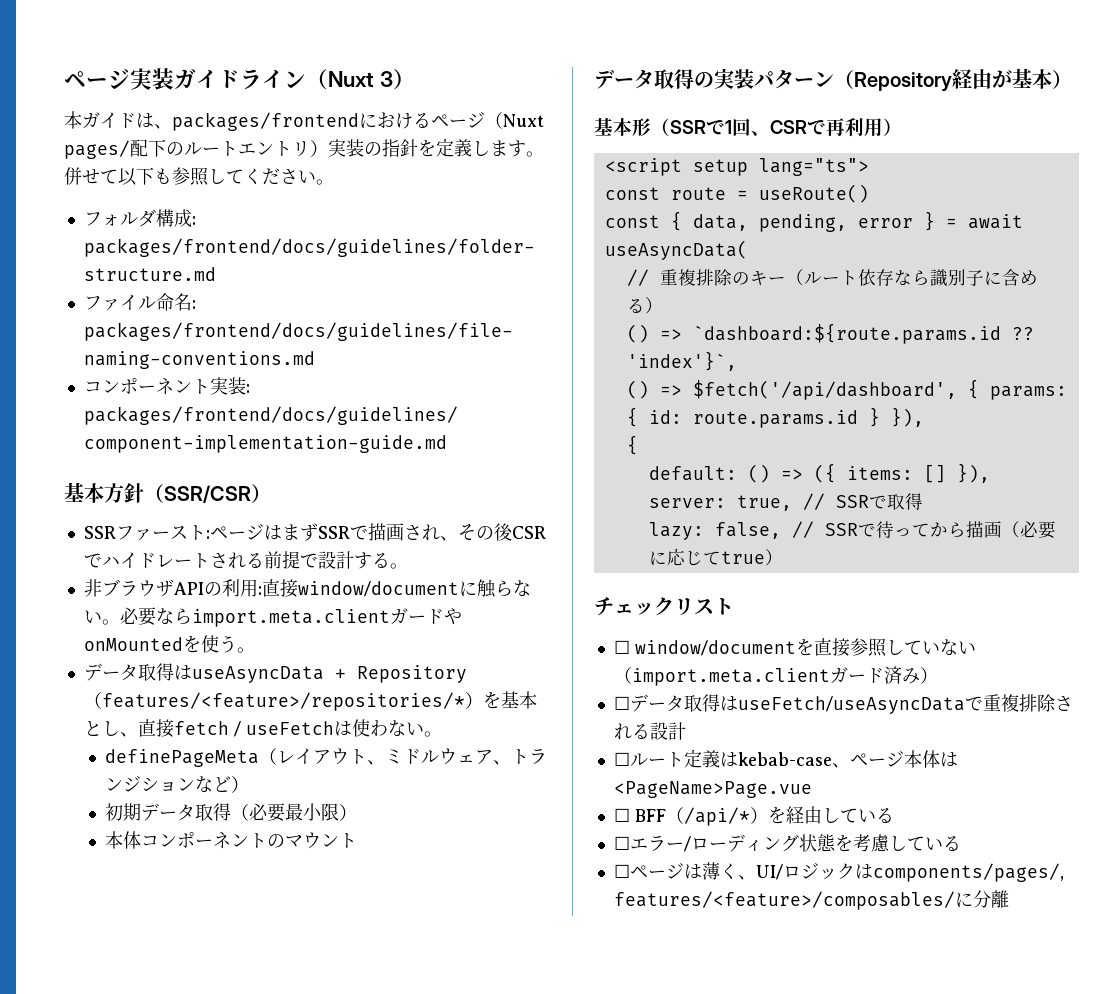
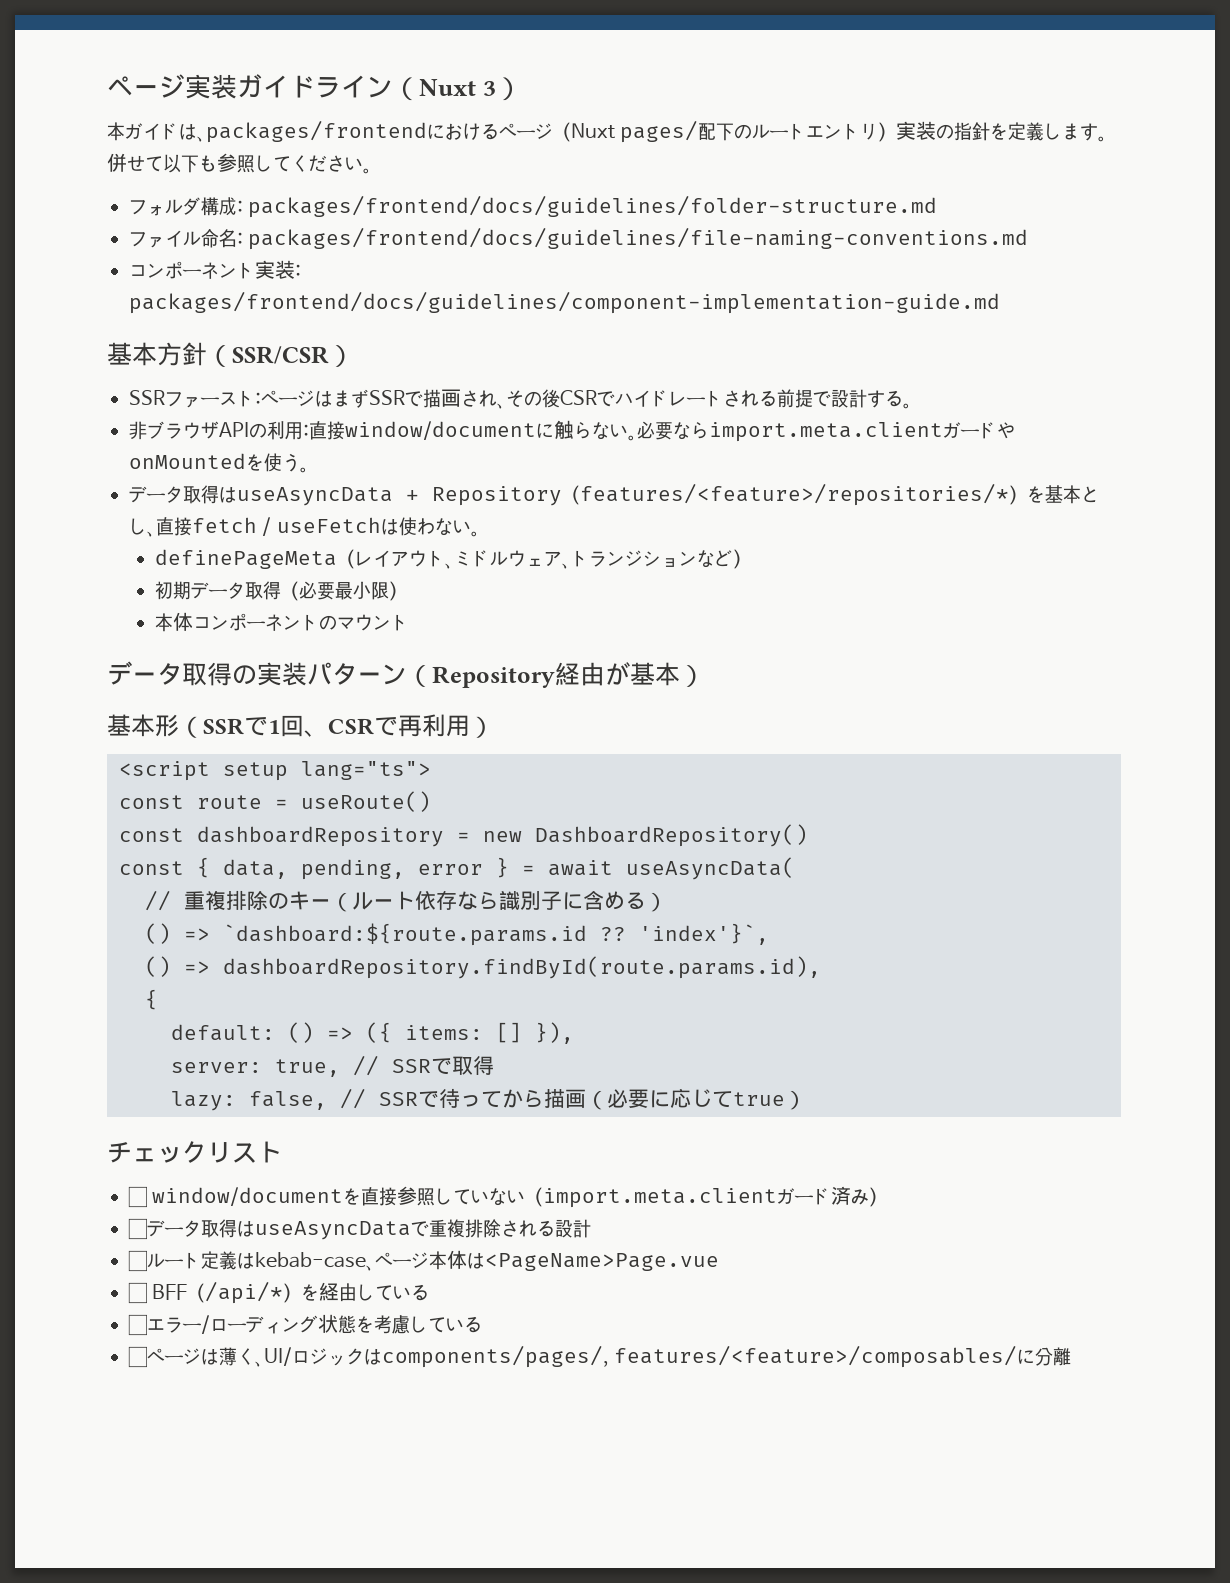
+ const dashboardRepository = new DashboardRepository()
- () => $fetch('/api/dashboard', { params: { id: route.params.id } }),
+ () => dashboardRepository.findById(route.params.id),
- ☐データ取得はuseFetch/useAsyncDataで重複排除される設計
+ ☐データ取得はuseAsyncDataで重複排除される設計

